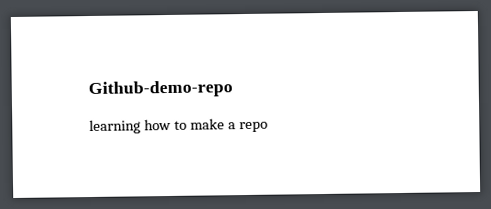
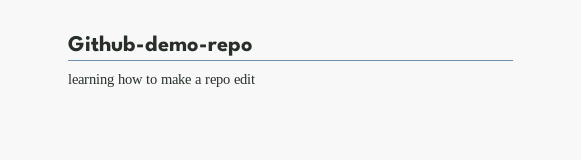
- learning how to make a repo
+ learning how to make a repo edit

